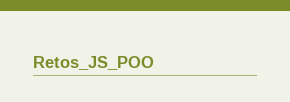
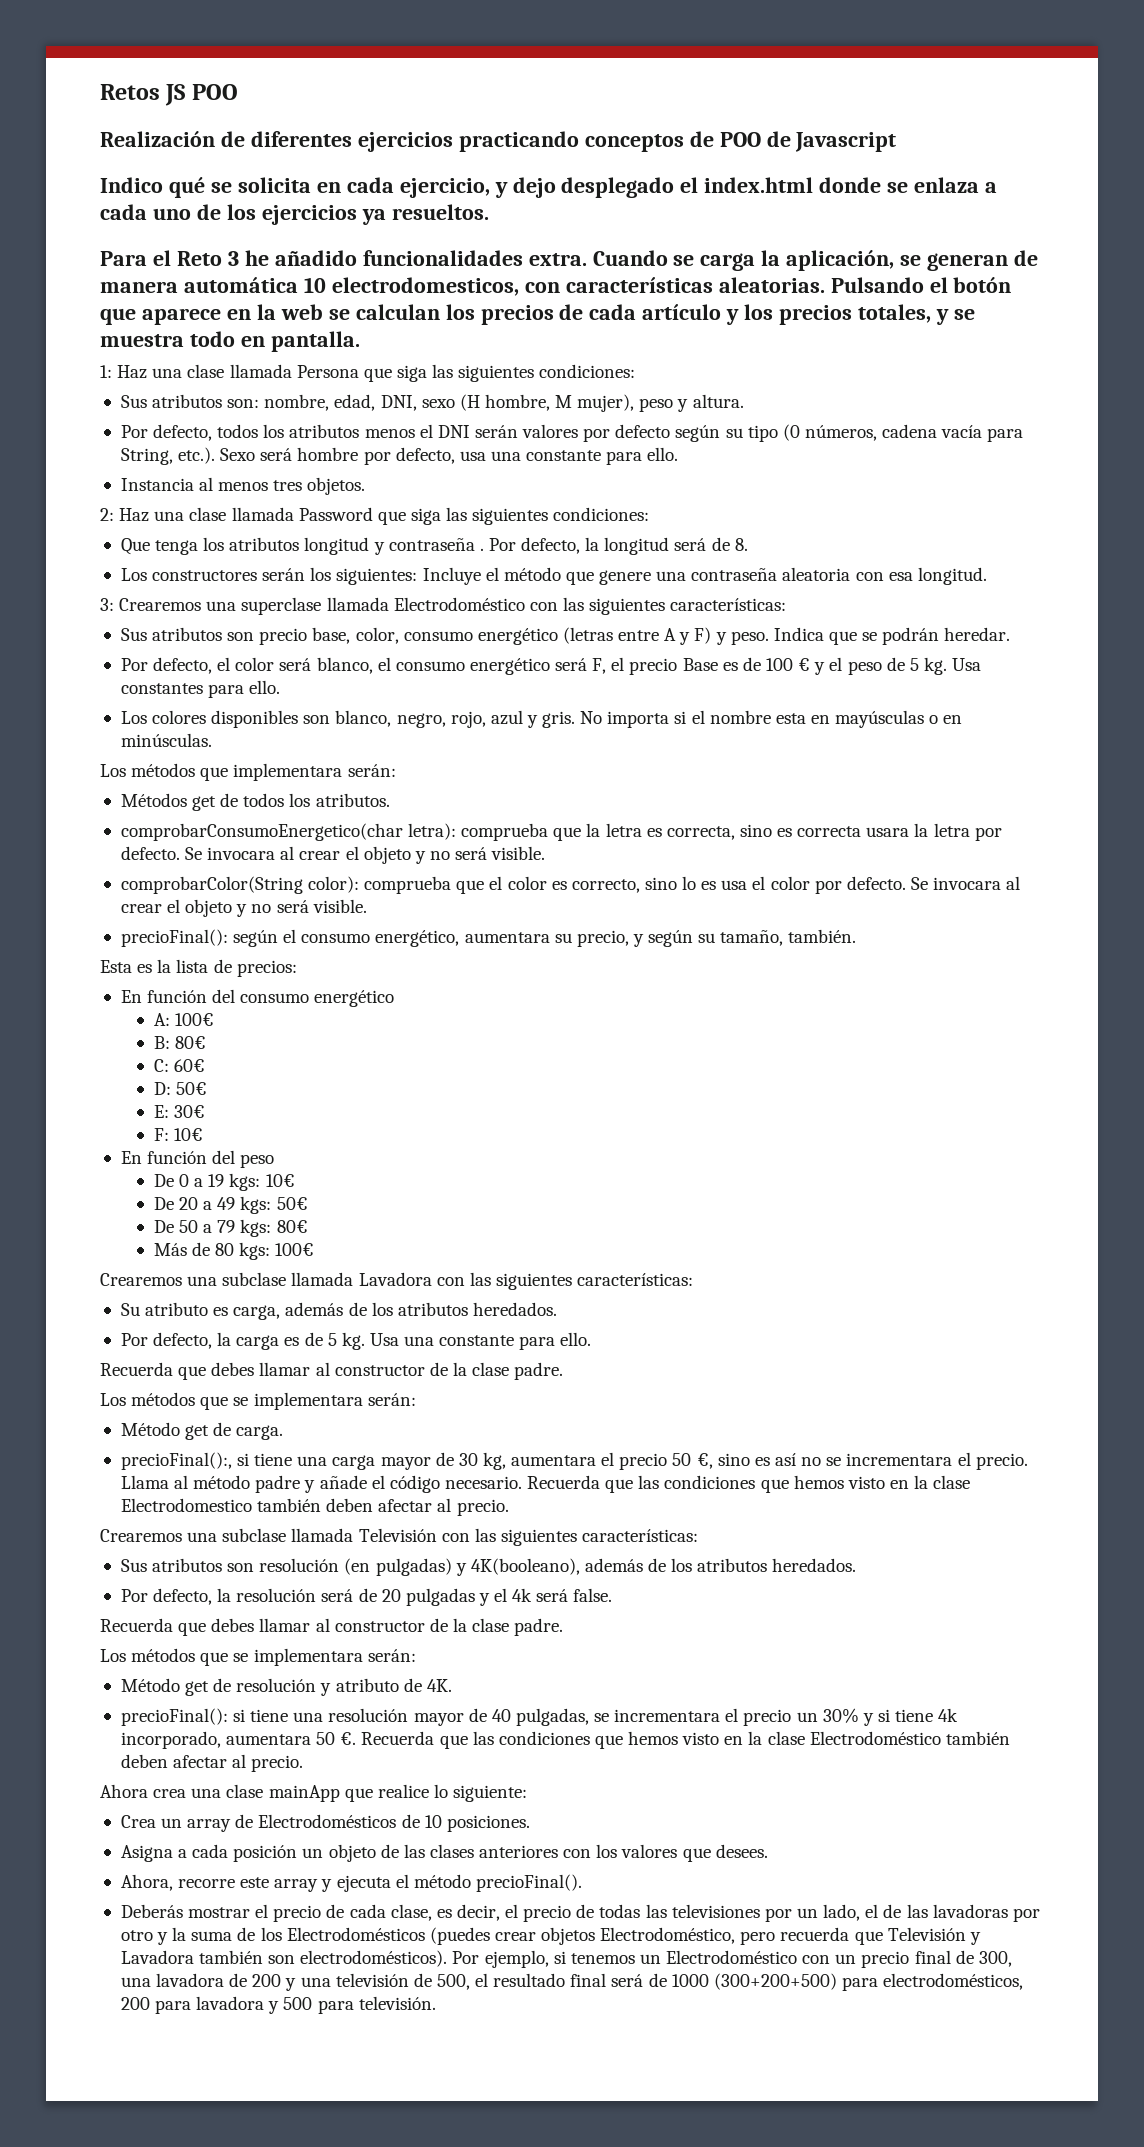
- Retos_JS_POO
+ Retos JS POO
+ Realización de diferentes ejercicios practicando conceptos de POO de Javascript
+ Indico qué se solicita en cada ejercicio, y dejo desplegado el index.html donde se enlaza a cada uno de los ejercicios ya resueltos.
+ Para el Reto 3 he añadido funcionalidades extra. Cuando se carga la aplicación, se generan de manera automática 10 electrodomesticos, con características aleatorias. Pulsando el botón que aparece en la web se calculan los precios de cada artículo y los precios totales, y se muestra todo en pantalla.
+ 1: Haz una clase llamada Persona que siga las siguientes condiciones:
+ Sus atributos son: nombre, edad, DNI, sexo (H hombre, M mujer), peso y altura.
+ Por defecto, todos los atributos menos el DNI serán valores por defecto según su tipo (0 números, cadena vacía para String, etc.). Sexo será hombre por defecto, usa una constante para ello.
+ Instancia al menos tres objetos.
+ 2: Haz una clase llamada Password que siga las siguientes condiciones:
+ Que tenga los atributos longitud y contraseña . Por defecto, la longitud será de 8.
+ Los constructores serán los siguientes: Incluye el método que genere una contraseña aleatoria con esa longitud.
+ 3: Crearemos una superclase llamada Electrodoméstico con las siguientes características:
+ Sus atributos son precio base, color, consumo energético (letras entre A y F) y peso. Indica que se podrán heredar.
+ Por defecto, el color será blanco, el consumo energético será F, el precio Base es de 100 € y el peso de 5 kg. Usa constantes para ello.
+ Los colores disponibles son blanco, negro, rojo, azul y gris. No importa si el nombre esta en mayúsculas o en minúsculas.
+ Los métodos que implementara serán:
+ Métodos get de todos los atributos.
+ comprobarConsumoEnergetico(char letra): comprueba que la letra es correcta, sino es correcta usara la letra por defecto. Se invocara al crear el objeto y no será visible.
+ comprobarColor(String color): comprueba que el color es correcto, sino lo es usa el color por defecto. Se invocara al crear el objeto y no será visible.
+ precioFinal(): según el consumo energético, aumentara su precio, y según su tamaño, también.
+ Esta es la lista de precios:
+ En función del consumo energético
+ A: 100€
+ B: 80€
+ C: 60€
+ D: 50€
+ E: 30€
+ F: 10€
+ En función del peso
+ De 0 a 19 kgs: 10€
+ De 20 a 49 kgs: 50€
+ De 50 a 79 kgs: 80€
+ Más de 80 kgs: 100€
+ Crearemos una subclase llamada Lavadora con las siguientes características:
+ Su atributo es carga, además de los atributos heredados.
+ Por defecto, la carga es de 5 kg. Usa una constante para ello.
+ Recuerda que debes llamar al constructor de la clase padre.
+ Los métodos que se implementara serán:
+ Método get de carga.
+ precioFinal():, si tiene una carga mayor de 30 kg, aumentara el precio 50 €, sino es así no se incrementara el precio. Llama al método padre y añade el código necesario. Recuerda que las condiciones que hemos visto en la clase Electrodomestico también deben afectar al precio.
+ Crearemos una subclase llamada Televisión con las siguientes características:
+ Sus atributos son resolución (en pulgadas) y 4K(booleano), además de los atributos heredados.
+ Por defecto, la resolución será de 20 pulgadas y el 4k será false.
+ Recuerda que debes llamar al constructor de la clase padre.
+ Los métodos que se implementara serán:
+ Método get de resolución y atributo de 4K.
+ precioFinal(): si tiene una resolución mayor de 40 pulgadas, se incrementara el precio un 30% y si tiene 4k incorporado, aumentara 50 €. Recuerda que las condiciones que hemos visto en la clase Electrodoméstico también deben afectar al precio.
+ Ahora crea una clase mainApp que realice lo siguiente:
+ Crea un array de Electrodomésticos de 10 posiciones.
+ Asigna a cada posición un objeto de las clases anteriores con los valores que desees.
+ Ahora, recorre este array y ejecuta el método precioFinal().
+ Deberás mostrar el precio de cada clase, es decir, el precio de todas las televisiones por un lado, el de las lavadoras por otro y la suma de los Electrodomésticos (puedes crear objetos Electrodoméstico, pero recuerda que Televisión y Lavadora también son electrodomésticos). Por ejemplo, si tenemos un Electrodoméstico con un precio final de 300, una lavadora de 200 y una televisión de 500, el resultado final será de 1000 (300+200+500) para electrodomésticos, 200 para lavadora y 500 para televisión.

